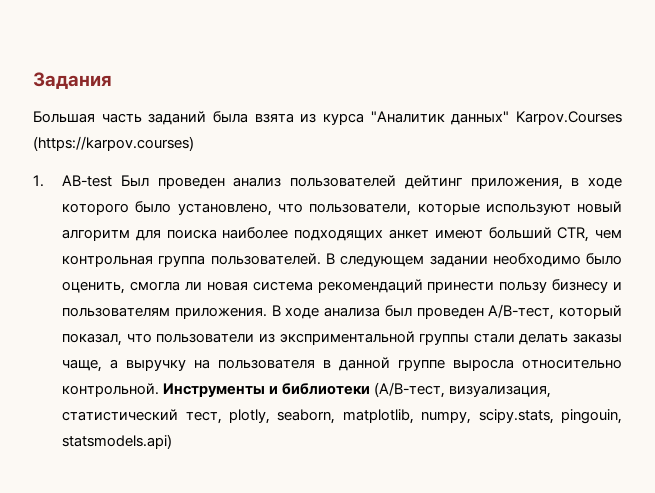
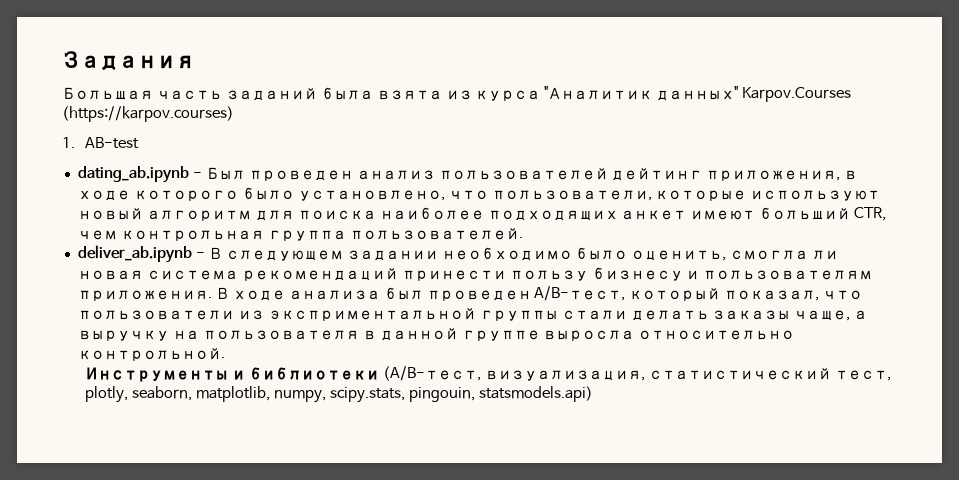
- 1. AB-test Был проведен анализ пользователей дейтинг приложения, в ходе которого было установлено, что пользователи, которые используют новый алгоритм для поиска наиболее подходящих анкет имеют больший CTR, чем контрольная группа пользователей. В следующем задании необходимо было оценить, смогла ли новая система рекомендаций принести пользу бизнесу и пользователям приложения.
+ 1. AB-test
+ dating_ab.ipynb - Был проведен анализ пользователей дейтинг приложения, в ходе которого было установлено, что пользователи, которые используют новый алгоритм для поиска наиболее подходящих анкет имеют больший CTR, чем контрольная группа пользователей.
+ deliver_ab.ipynb - В следующем задании необходимо было оценить, смогла ли новая система рекомендаций принести пользу бизнесу и пользователям приложения.
- В ходе анализа был проведен A/B-тест, который показал, что пользователи из эксприментальной группы стали делать заказы чаще, а выручку на пользователя в данной группе выросла относительно контрольной. Инструменты и библиотеки (A/B-тест, визуализация, статистический тест, plotly, seaborn, matplotlib, numpy, scipy.stats, pingouin, statsmodels.api)
+ В ходе анализа был проведен A/B-тест, который показал, что пользователи из эксприментальной группы стали делать заказы чаще, а выручку на пользователя в данной группе выросла относительно контрольной.
+ Инструменты и библиотеки (A/B-тест, визуализация, статистический тест, plotly, seaborn, matplotlib, numpy, scipy.stats, pingouin, statsmodels.api)

